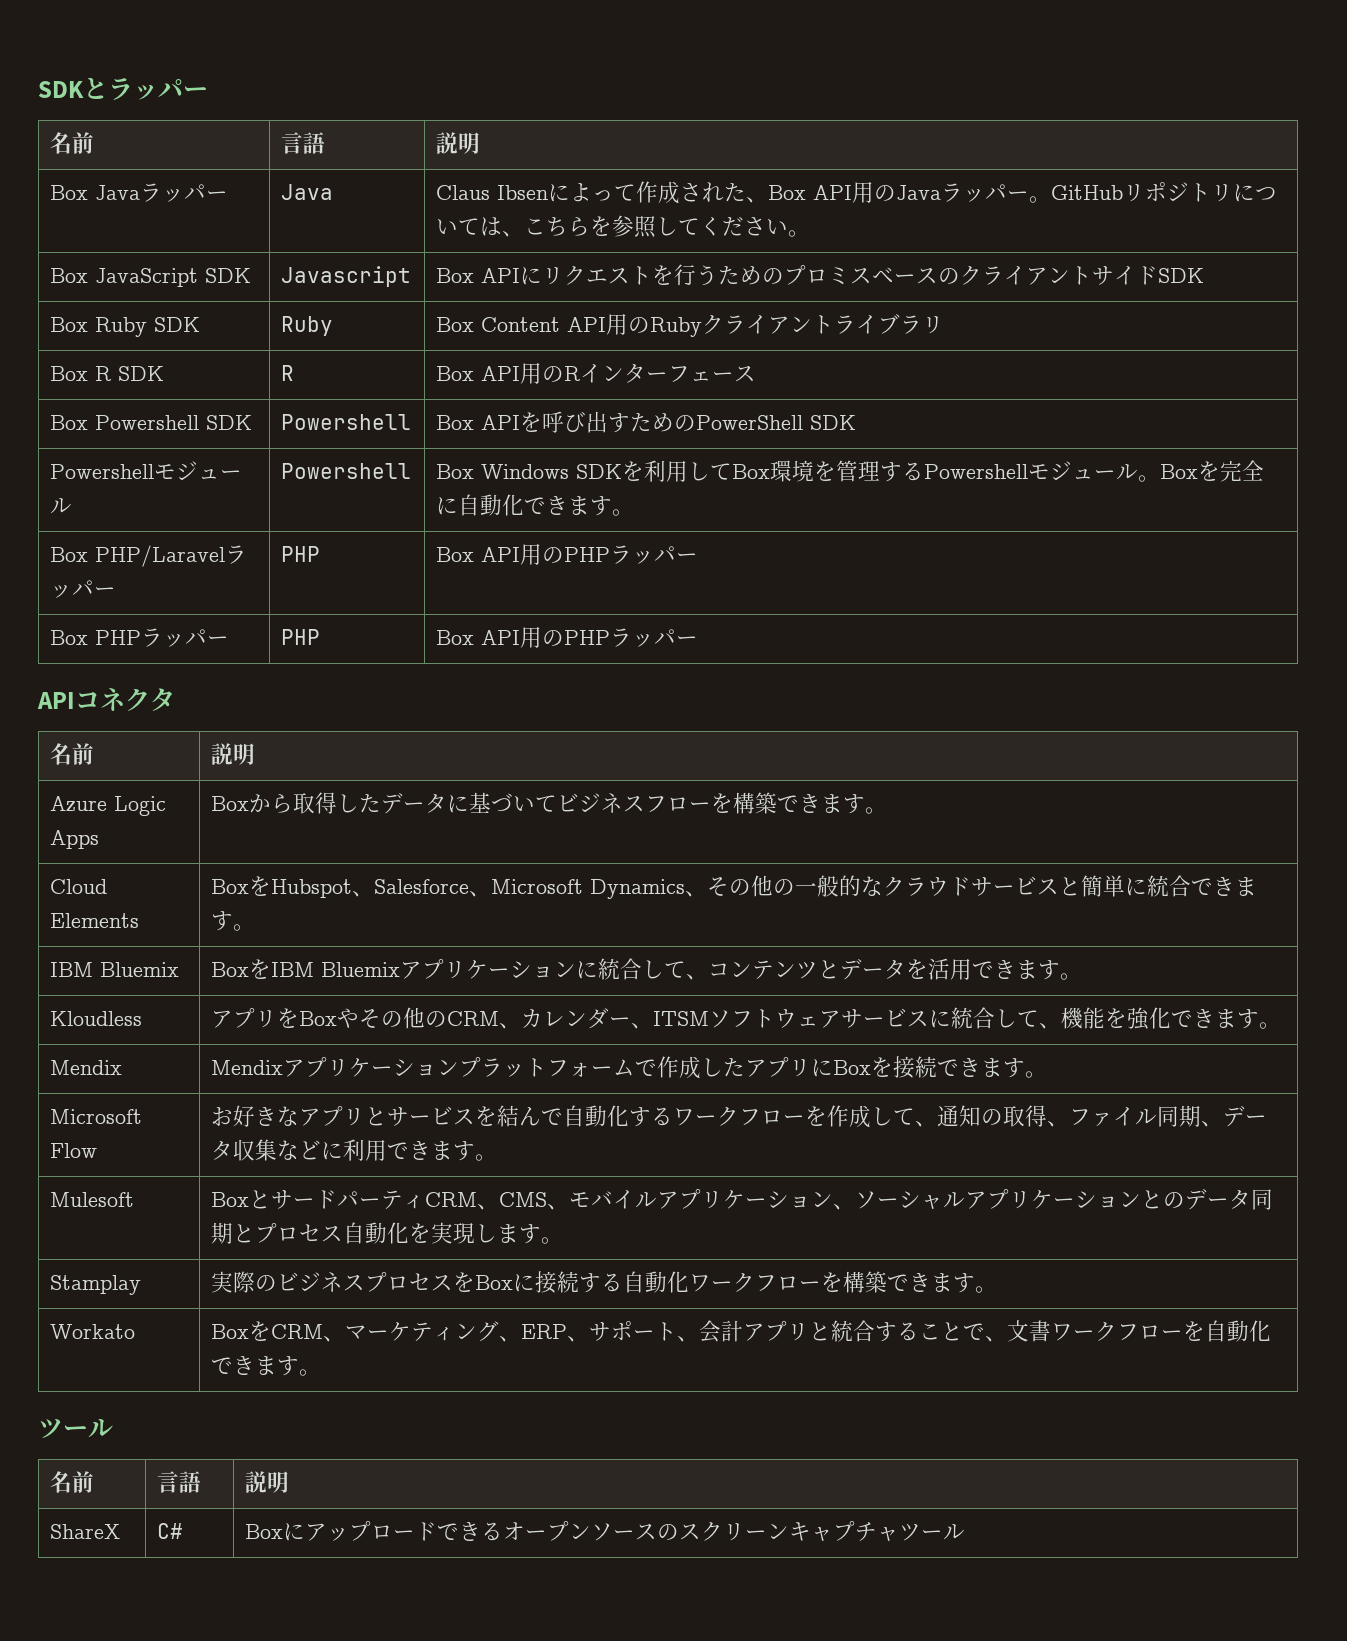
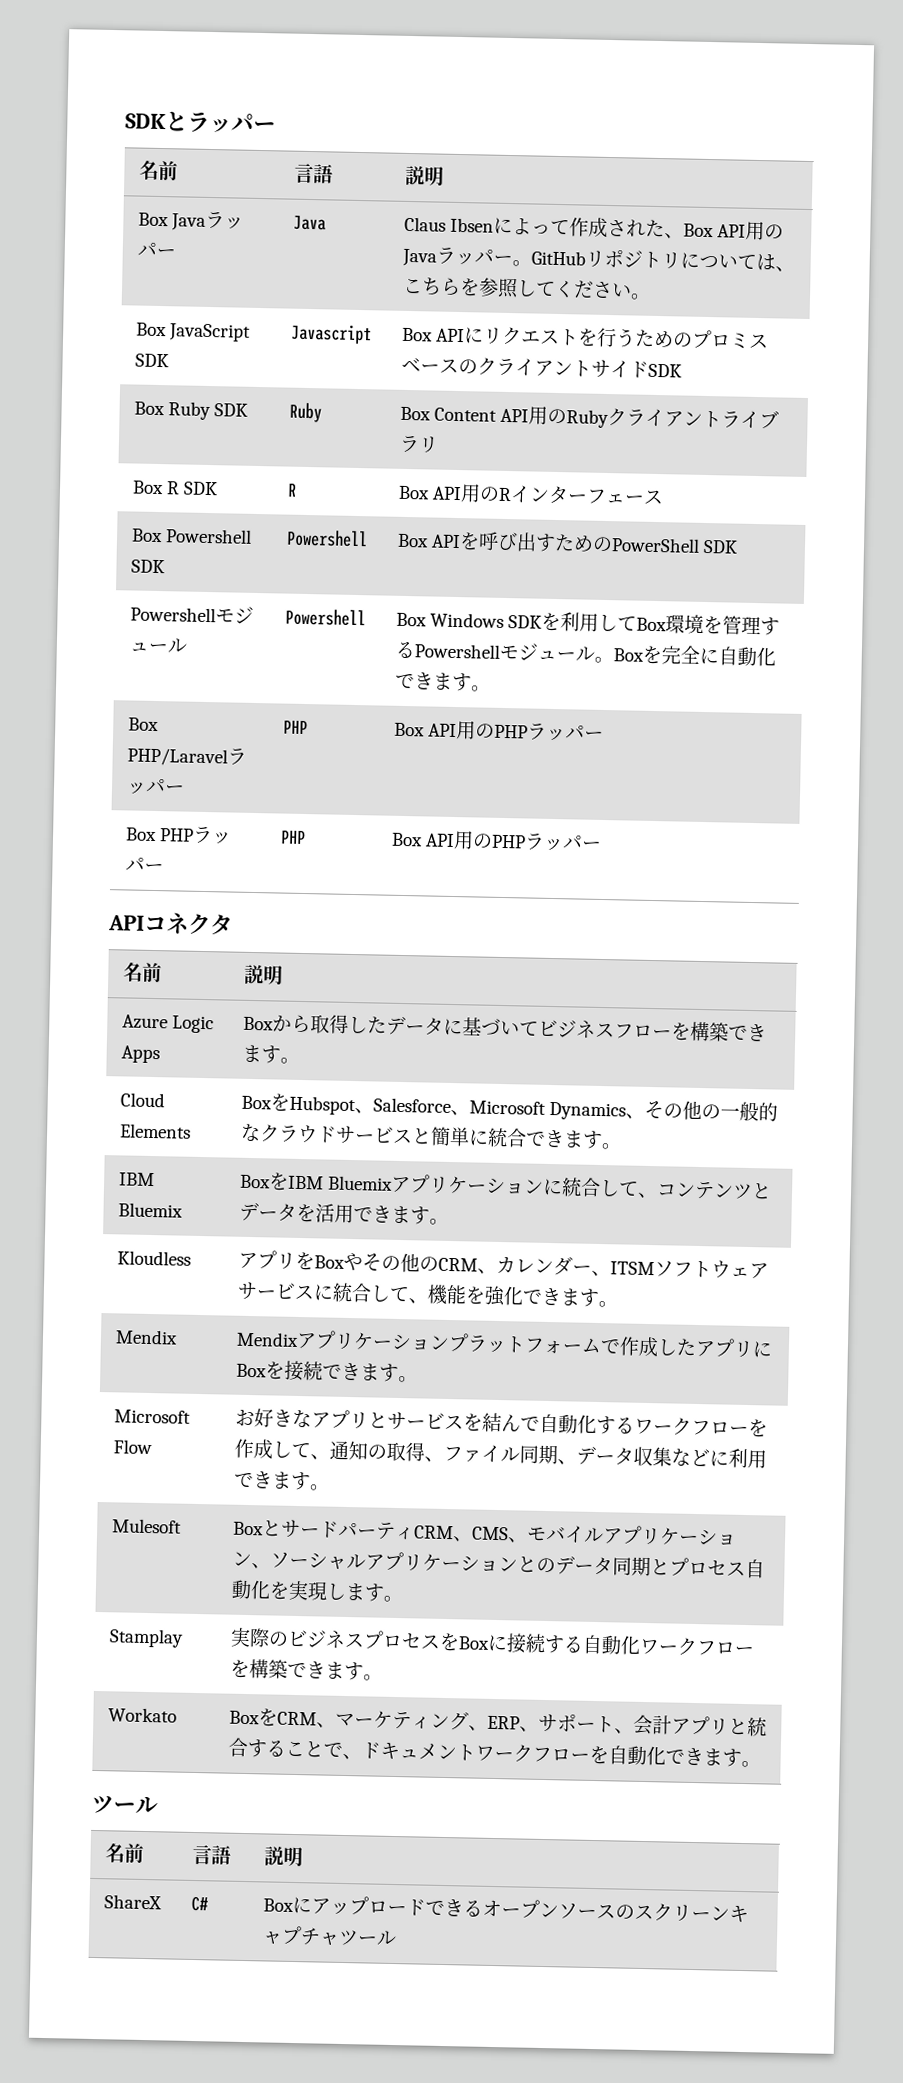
- Workato | BoxをCRM、マーケティング、ERP、サポート、会計アプリと統合することで、文書ワークフローを自動化できます。
+ Workato | BoxをCRM、マーケティング、ERP、サポート、会計アプリと統合することで、ドキュメントワークフローを自動化できます。

